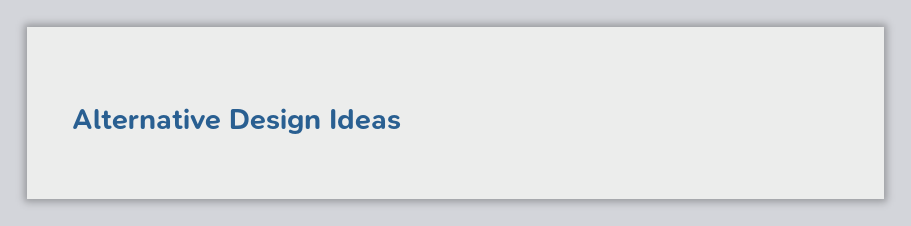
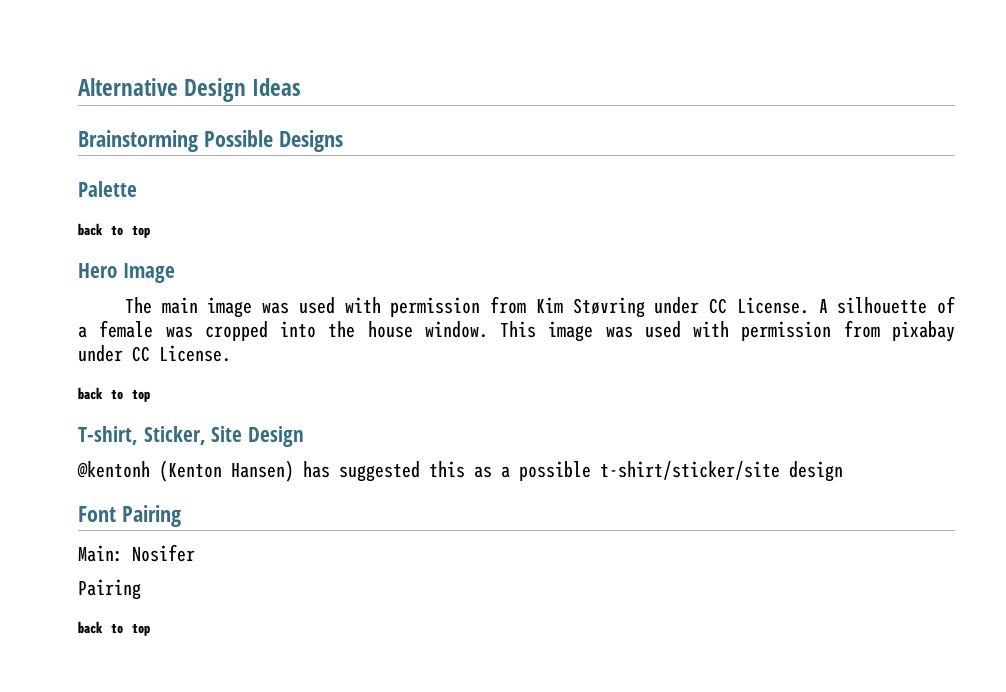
+ Brainstorming Possible Designs
+ Palette
+ back to top
+ Hero Image
+ The main image was used with permission from Kim Støvring under CC License. A silhouette of a female was cropped into the house window. This image was used with permission from pixabay under CC License.
+ back to top
+ T-shirt, Sticker, Site Design
+ @kentonh (Kenton Hansen) has suggested this as a possible t-shirt/sticker/site design
+ Font Pairing
+ Main: Nosifer
+ Pairing
+ back to top

